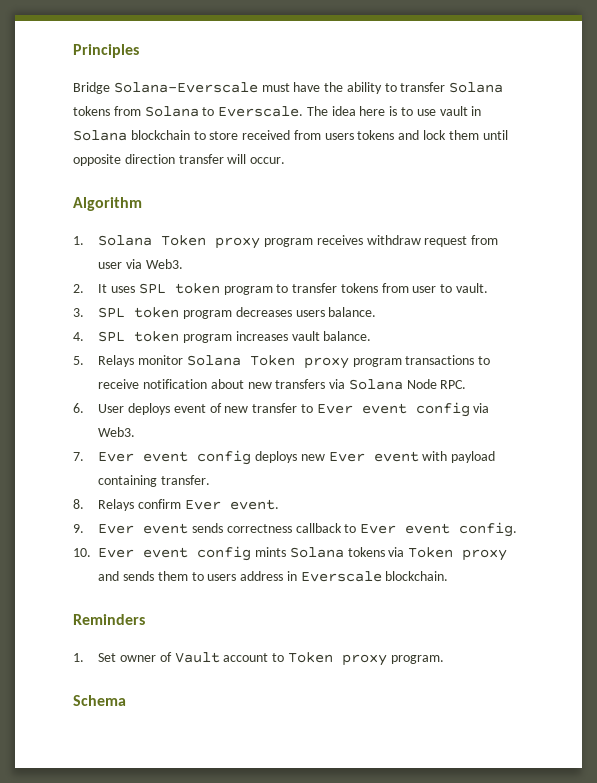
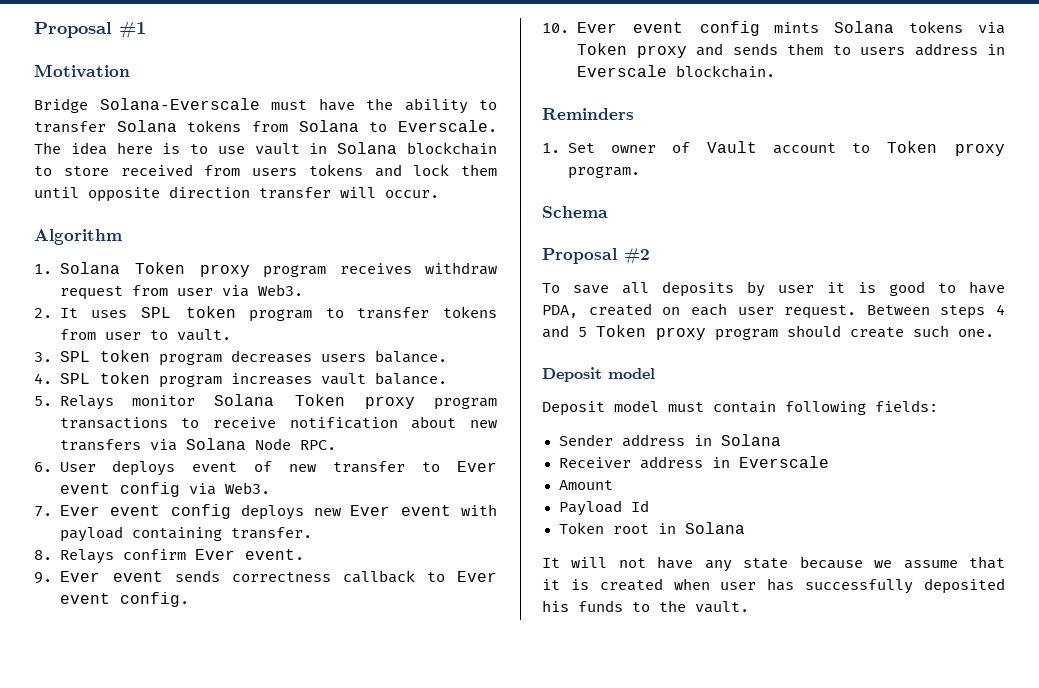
- Principles
+ Proposal #1
+ Motivation
+ Proposal #2
+ To save all deposits by user it is good to have PDA, created on each user request. Between steps 4 and 5 Token proxy program should create such one.
+ Deposit model
+ Deposit model must contain following fields:
+ Sender address in Solana
+ Receiver address in Everscale
+ Amount
+ Payload Id
+ Token root in Solana
+ It will not have any state because we assume that it is created when user has successfully deposited his funds to the vault.

